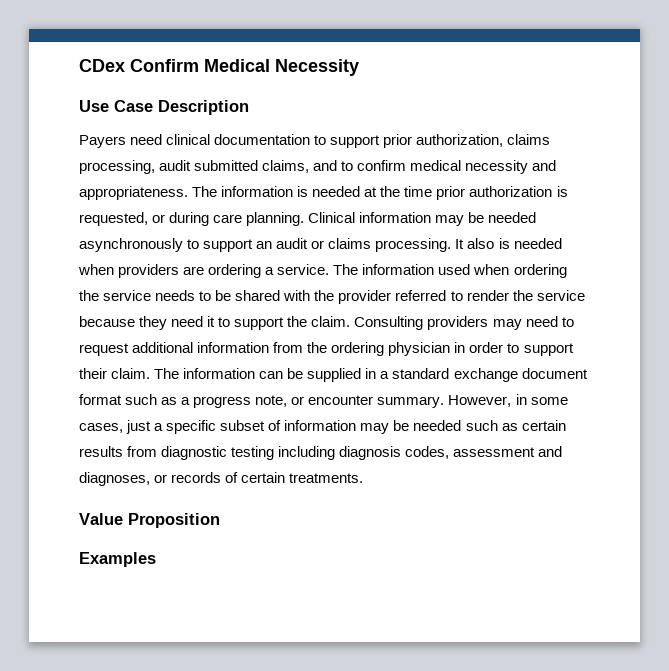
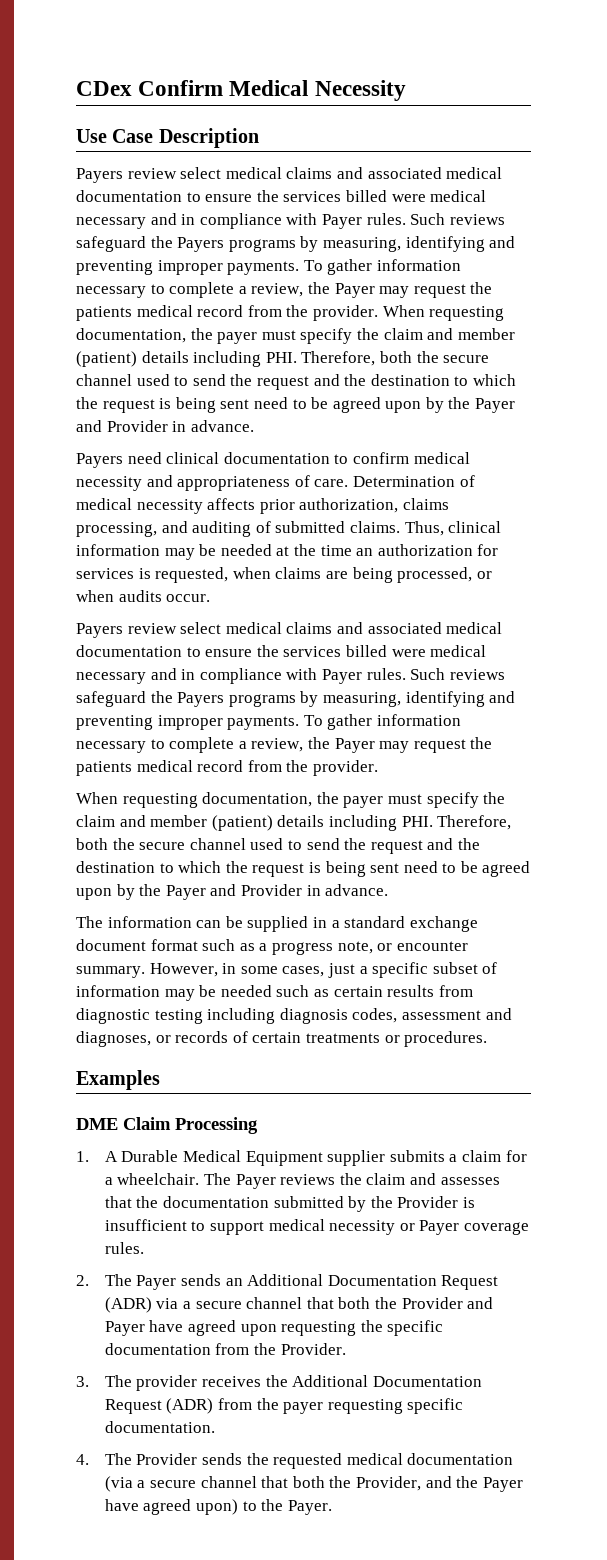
+ Payers review select medical claims and associated medical documentation to ensure the services billed were medical necessary and in compliance with Payer rules. Such reviews safeguard the Payers programs by measuring, identifying and preventing improper payments. To gather information necessary to complete a review, the Payer may request the patients medical record from the provider. When requesting documentation, the payer must specify the claim and member (patient) details including PHI. Therefore, both the secure channel used to send the request and the destination to which the request is being sent need to be agreed upon by the Payer and Provider in advance.
- Payers need clinical documentation to support prior authorization, claims processing, audit submitted claims, and to confirm medical necessity and appropriateness. The information is needed at the time prior authorization is requested, or during care planning. Clinical information may be needed asynchronously to support an audit or claims processing. It also is needed when providers are ordering a service. The information used when ordering the service needs to be shared with the provider referred to render the service because they need it to support the claim. Consulting providers may need to request additional information from the ordering physician in order to support their claim. The information can be supplied in a standard exchange document format such as a progress note, or encounter summary.
+ Payers need clinical documentation to confirm medical necessity and appropriateness of care. Determination of medical necessity affects prior authorization, claims processing, and auditing of submitted claims. Thus, clinical information may be needed at the time an authorization for services is requested, when claims are being processed, or when audits occur.
+ Payers review select medical claims and associated medical documentation to ensure the services billed were medical necessary and in compliance with Payer rules. Such reviews safeguard the Payers programs by measuring, identifying and preventing improper payments. To gather information necessary to complete a review, the Payer may request the patients medical record from the provider.
+ When requesting documentation, the payer must specify the claim and member (patient) details including PHI. Therefore, both the secure channel used to send the request and the destination to which the request is being sent need to be agreed upon by the Payer and Provider in advance.
+ The information can be supplied in a standard exchange document format such as a progress note, or encounter summary.
- However, in some cases, just a specific subset of information may be needed such as certain results from diagnostic testing including diagnosis codes, assessment and diagnoses, or records of certain treatments.
- Value Proposition
+ However, in some cases, just a specific subset of information may be needed such as certain results from diagnostic testing including diagnosis codes, assessment and diagnoses, or records of certain treatments or procedures.
  Examples
+ DME Claim Processing
+ 1. A Durable Medical Equipment supplier submits a claim for a wheelchair. The Payer reviews the claim and assesses that the documentation submitted by the Provider is insufficient to support medical necessity or Payer coverage rules.
+ 2. The Payer sends an Additional Documentation Request (ADR) via a secure channel that both the Provider and Payer have agreed upon requesting the specific documentation from the Provider.
+ 3. The provider receives the Additional Documentation Request (ADR) from the payer requesting specific documentation.
+ 4. The Provider sends the requested medical documentation (via a secure channel that both the Provider, and the Payer have agreed upon) to the Payer.

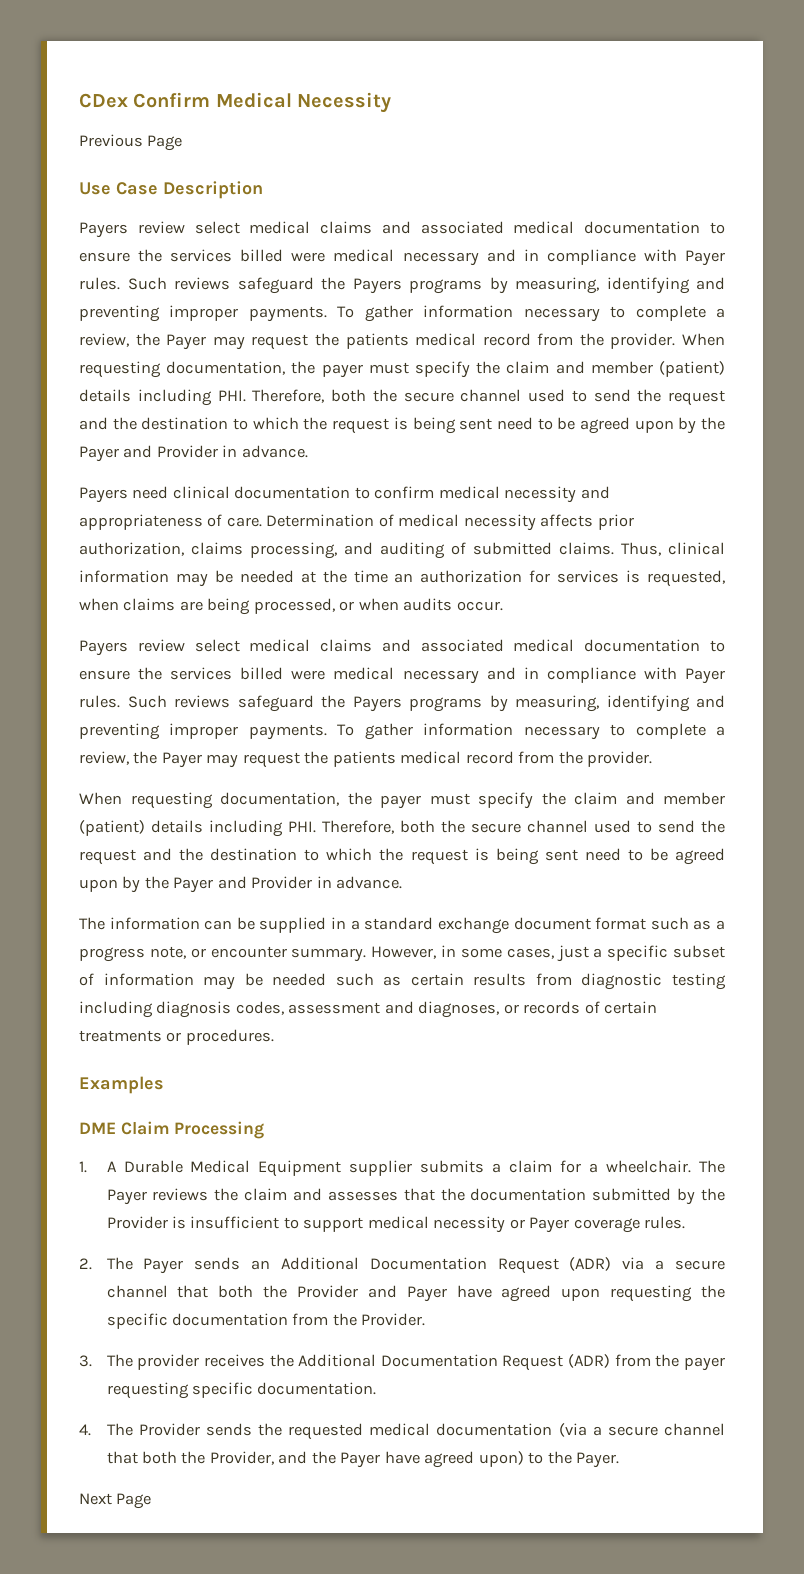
+ Previous Page
+ Next Page

